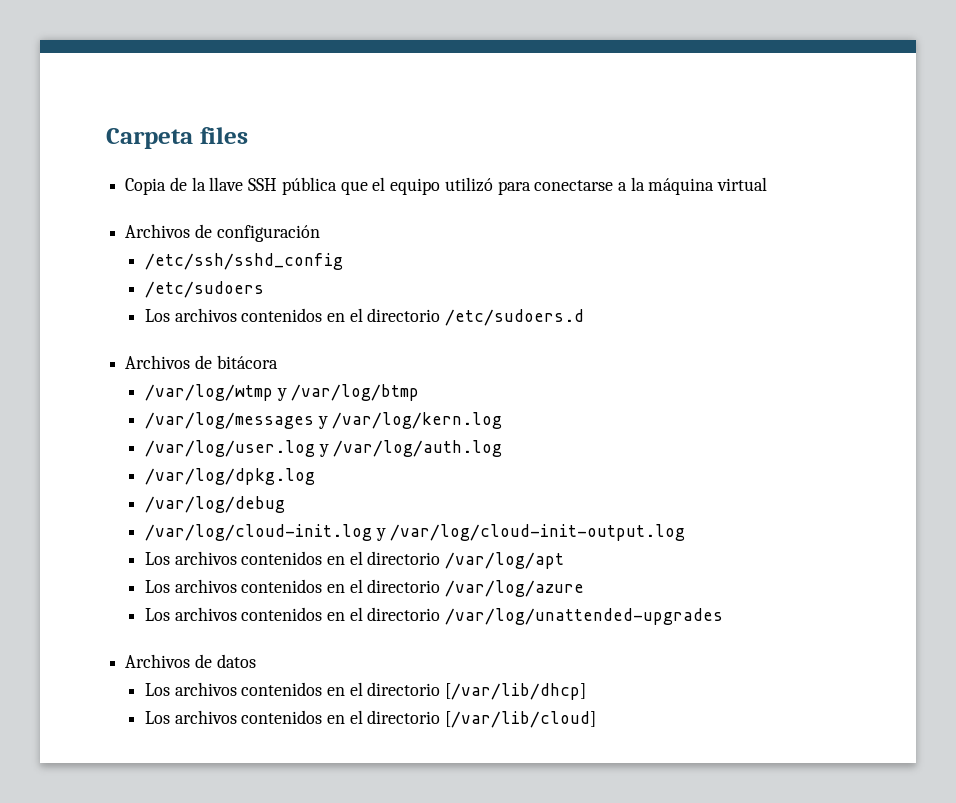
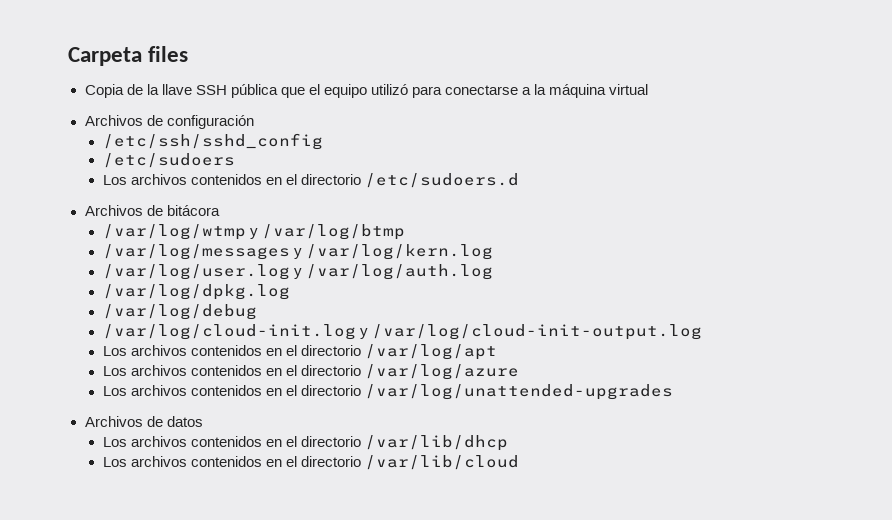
- Los archivos contenidos en el directorio [/var/lib/dhcp]
- Los archivos contenidos en el directorio [/var/lib/cloud]
+ Los archivos contenidos en el directorio /var/lib/dhcp
+ Los archivos contenidos en el directorio /var/lib/cloud

